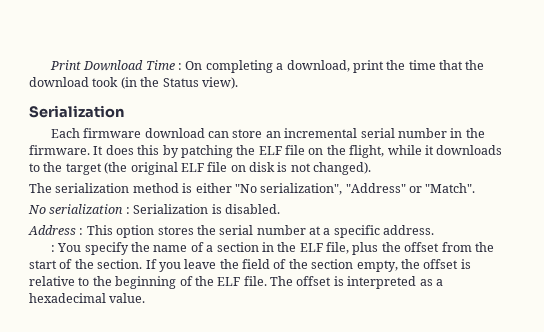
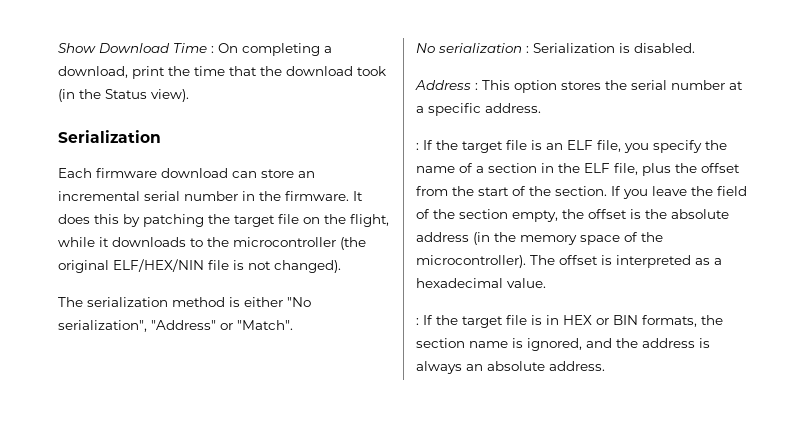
- Print Download Time : On completing a download, print the time that the download took (in the Status view).
+ Show Download Time : On completing a download, print the time that the download took (in the Status view).
- It does this by patching the ELF file on the flight, while it downloads to the target (the original ELF file on disk is not changed).
+ It does this by patching the target file on the flight, while it downloads to the microcontroller (the original ELF/HEX/NIN file is not changed).
- : You specify the name of a section in the ELF file, plus the offset from the start of the section.
+ : If the target file is an ELF file, you specify the name of a section in the ELF file, plus the offset from the start of the section.
- If you leave the field of the section empty, the offset is relative to the beginning of the ELF file.
+ If you leave the field of the section empty, the offset is the absolute address (in the memory space of the microcontroller).
+ : If the target file is in HEX or BIN formats, the section name is ignored, and the address is always an absolute address.

